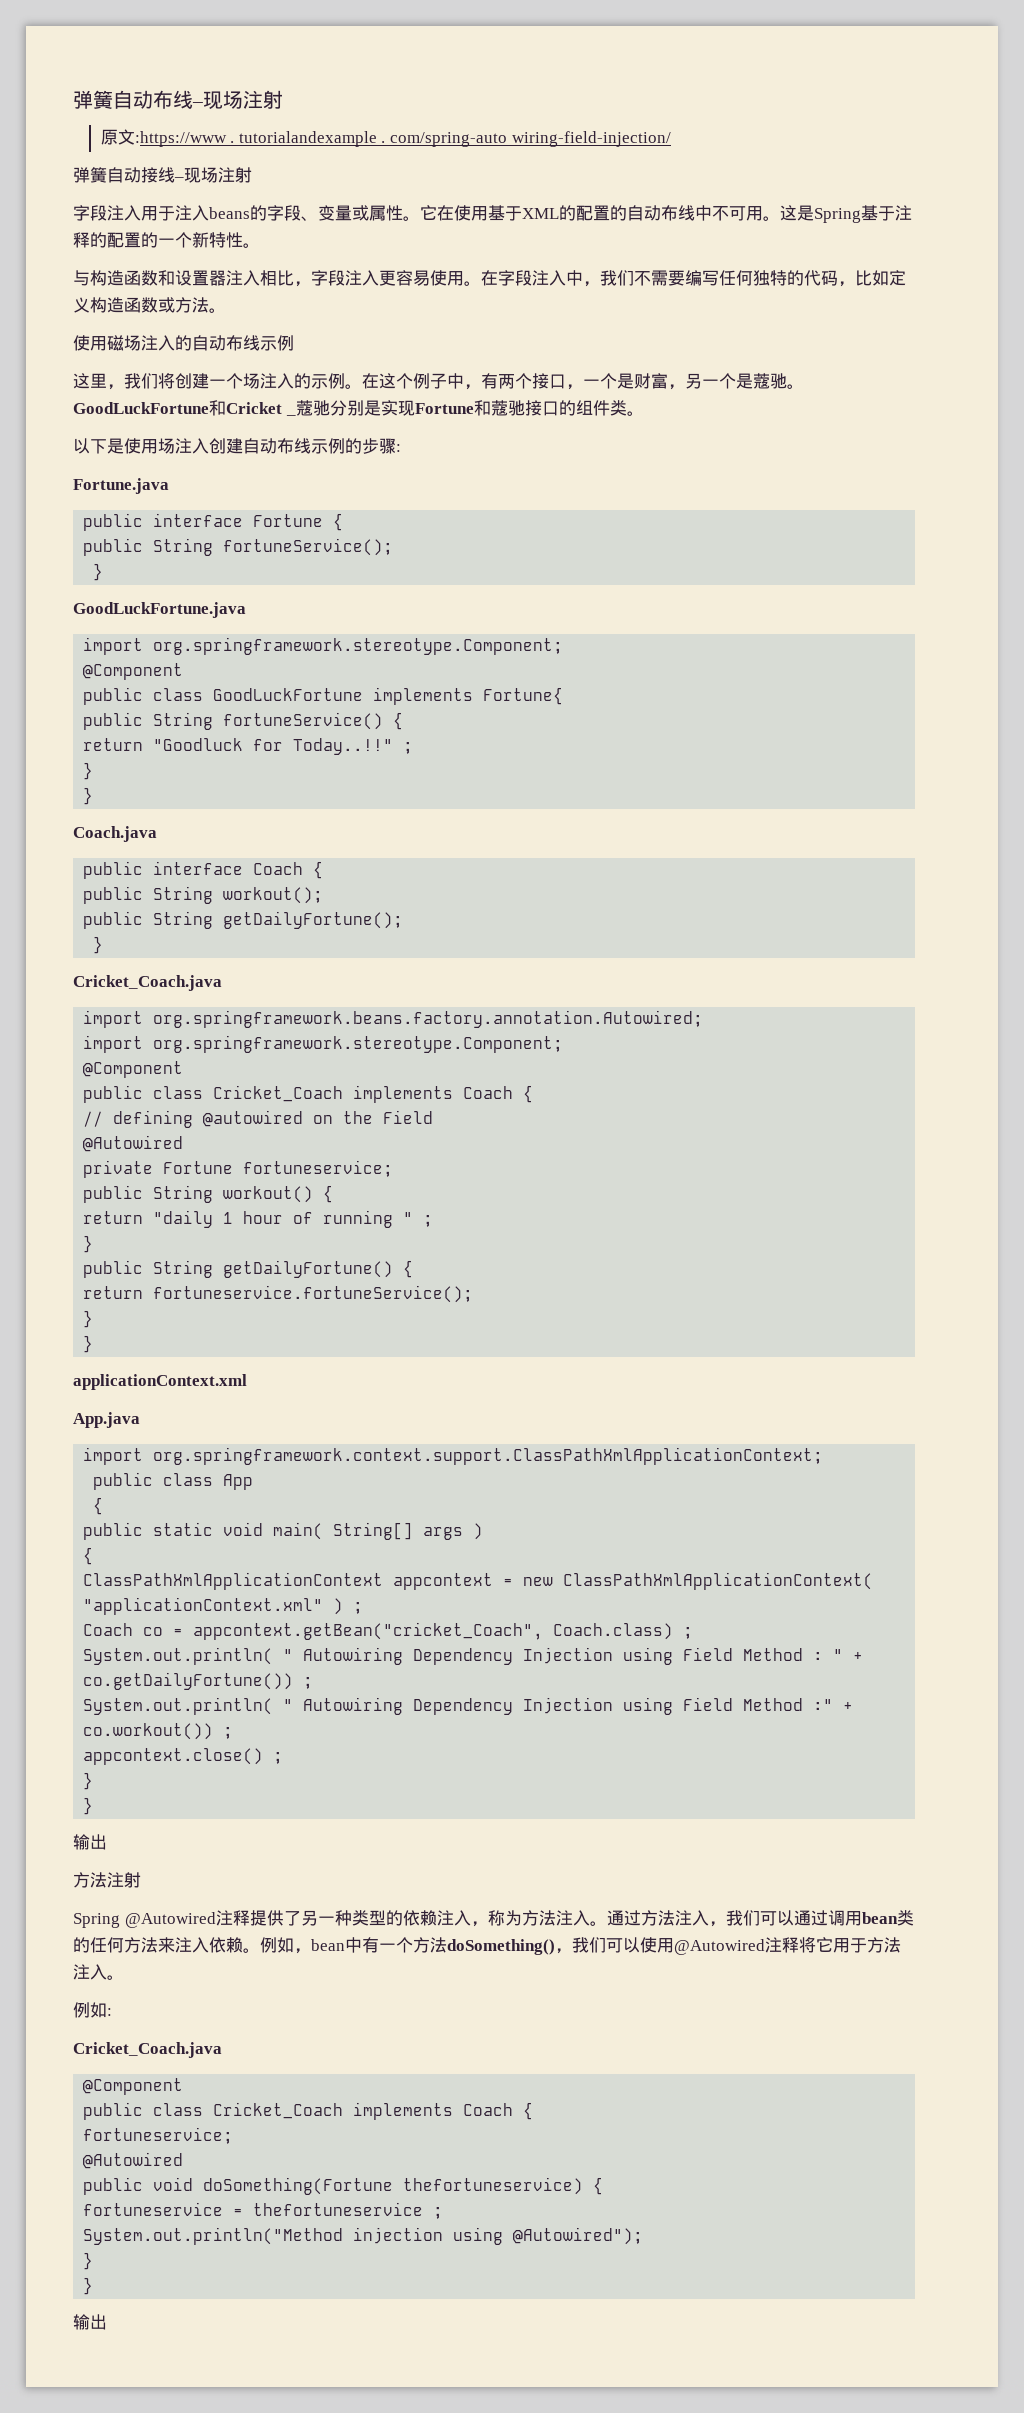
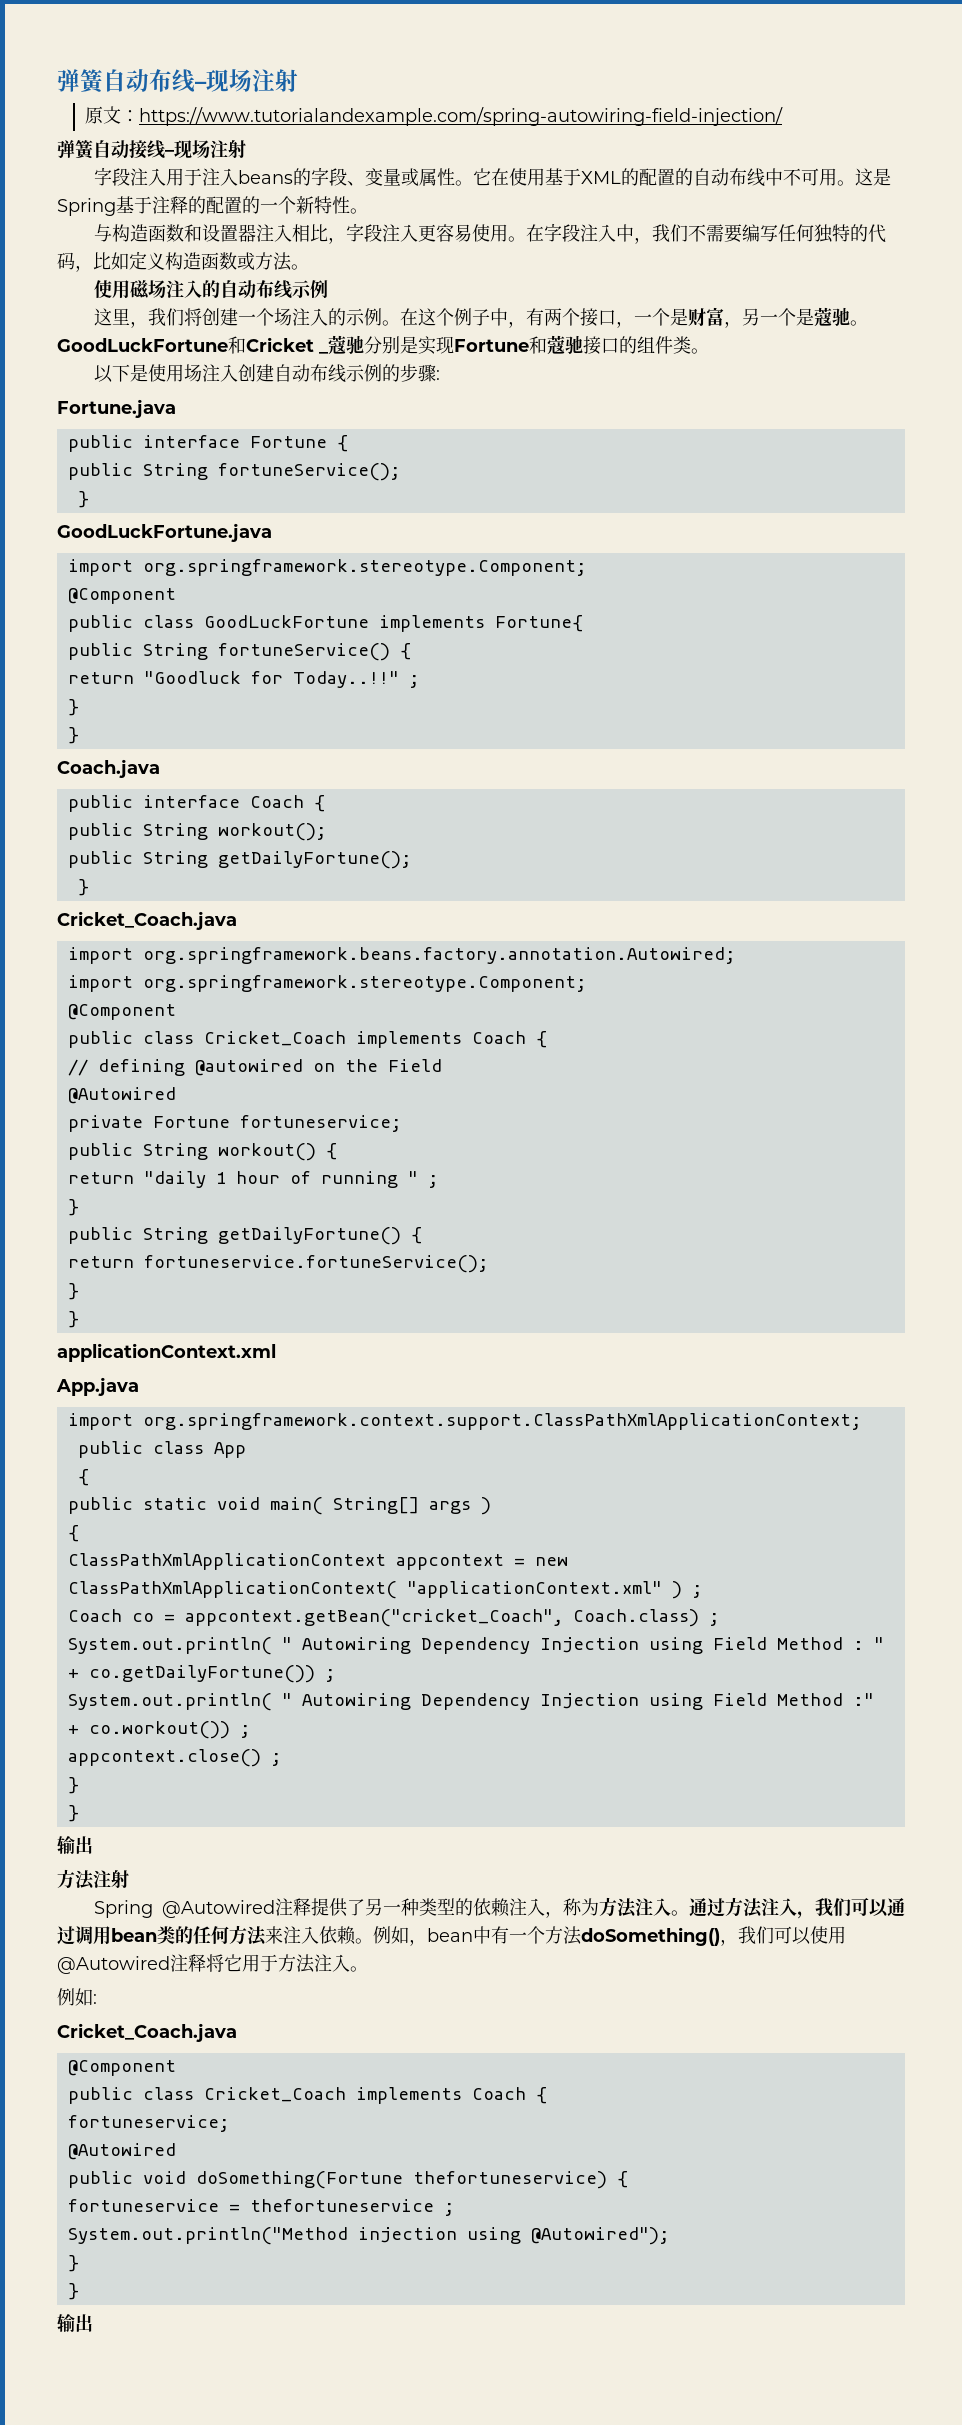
- 原文:https://www . tutorialandexample . com/spring-auto wiring-field-injection/
+ 原文：https://www.tutorialandexample.com/spring-autowiring-field-injection/

